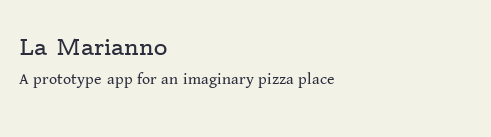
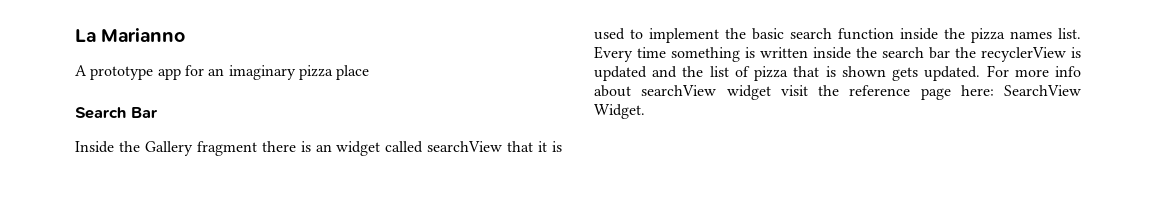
+ Search Bar
+ Inside the Gallery fragment there is an widget called searchView that it is used to implement the basic search function inside the pizza names list. Every time something is written inside the search bar the recyclerView is updated and the list of pizza that is shown gets updated. For more info about searchView widget visit the reference page here: SearchView Widget.

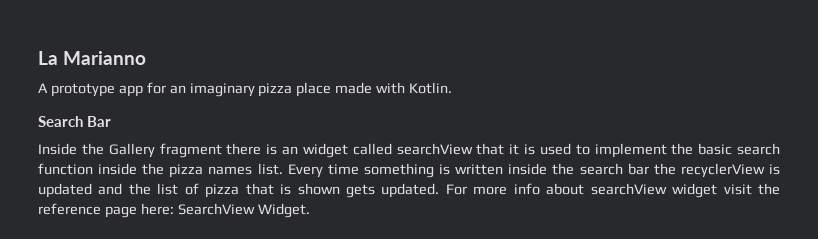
- A prototype app for an imaginary pizza place
+ A prototype app for an imaginary pizza place made with Kotlin.

